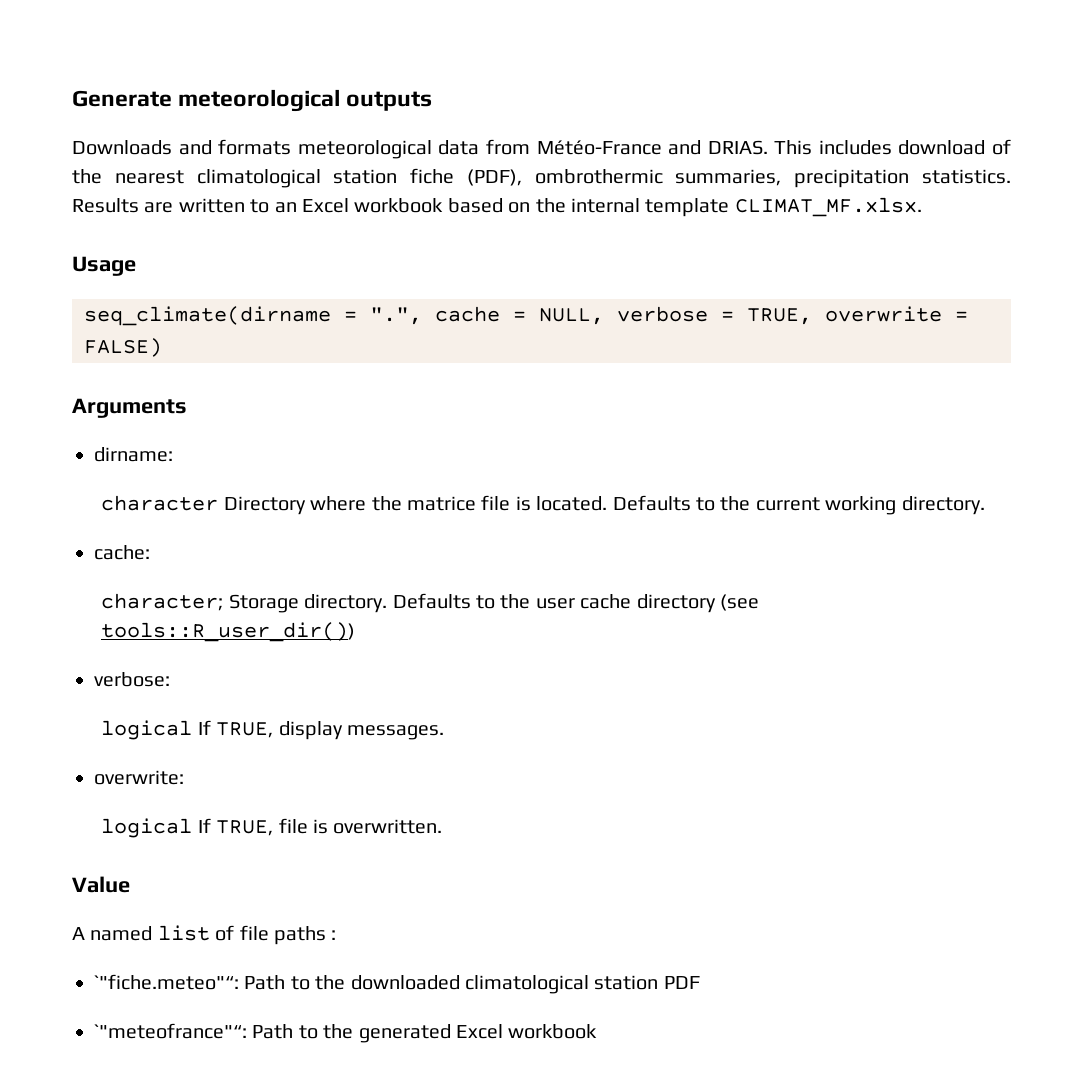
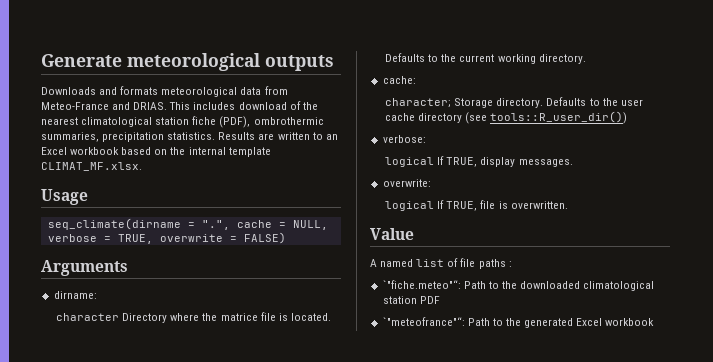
- Downloads and formats meteorological data from Météo-France and DRIAS.
+ Downloads and formats meteorological data from Meteo-France and DRIAS.

